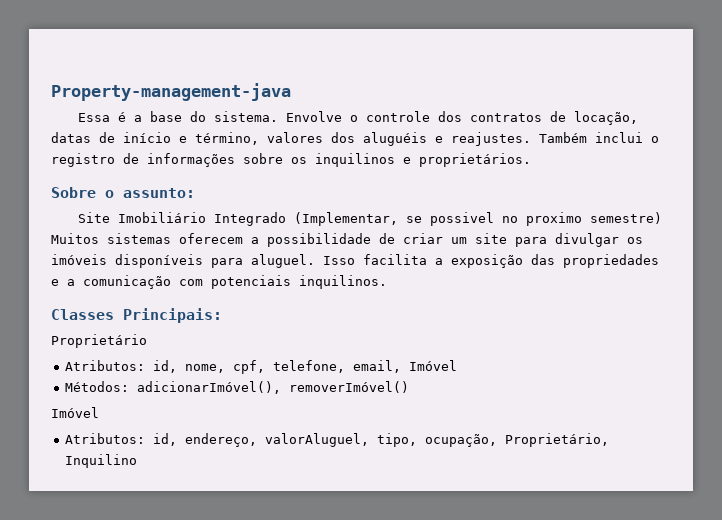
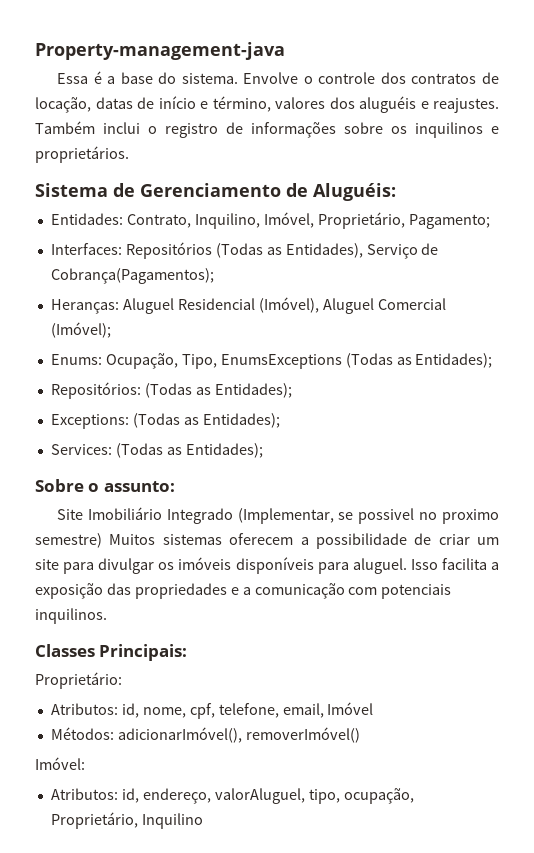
+ Sistema de Gerenciamento de Aluguéis:
+ Entidades: Contrato, Inquilino, Imóvel, Proprietário, Pagamento;
+ Interfaces: Repositórios (Todas as Entidades), Serviço de Cobrança(Pagamentos);
+ Heranças: Aluguel Residencial (Imóvel), Aluguel Comercial (Imóvel);
+ Enums: Ocupação, Tipo, EnumsExceptions (Todas as Entidades);
+ Repositórios: (Todas as Entidades);
+ Exceptions: (Todas as Entidades);
+ Services: (Todas as Entidades);
- Proprietário
+ Proprietário:
  Métodos: adicionarImóvel(), removerImóvel()
- Imóvel
+ Imóvel:

